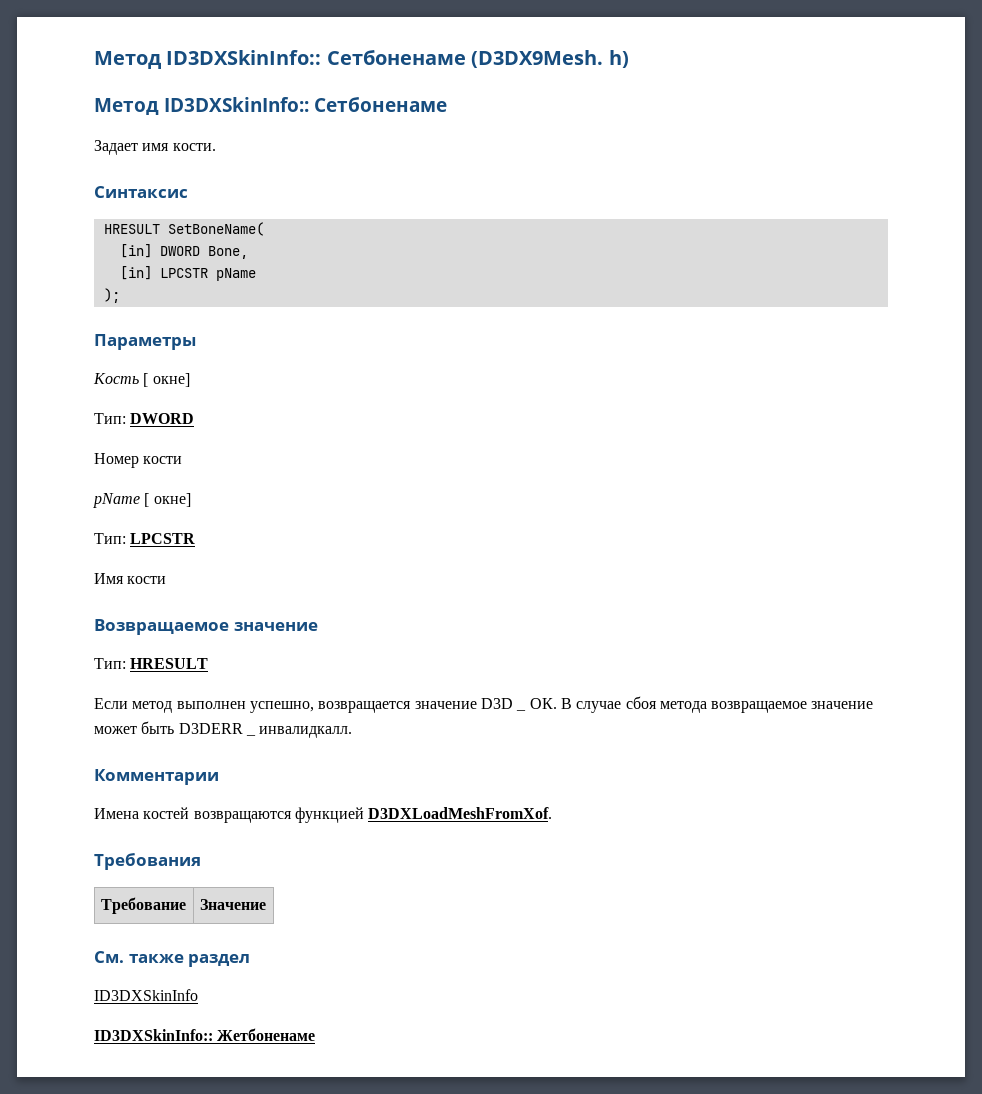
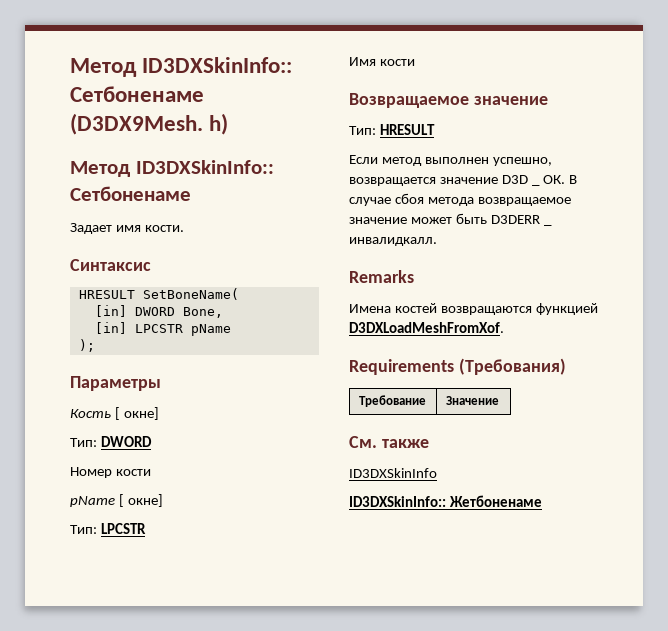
- Комментарии
+ Remarks
- Требования
+ Requirements (Требования)
- См. также раздел
+ См. также

